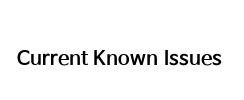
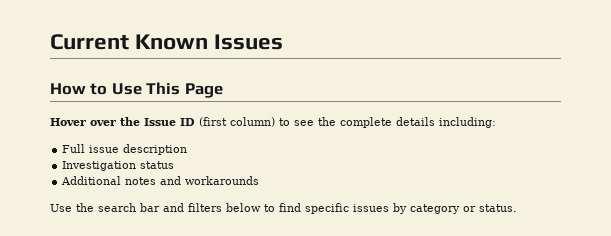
+ How to Use This Page
+ Hover over the Issue ID (first column) to see the complete details including:
+ Full issue description
+ Investigation status
+ Additional notes and workarounds
+ Use the search bar and filters below to find specific issues by category or status.

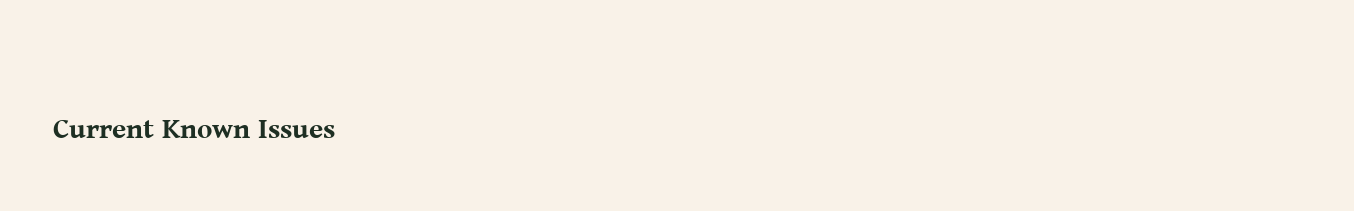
- How to Use This Page
- Hover over the Issue ID (first column) to see the complete details including:
- Full issue description
- Investigation status
- Additional notes and workarounds
- Use the search bar and filters below to find specific issues by category or status.

